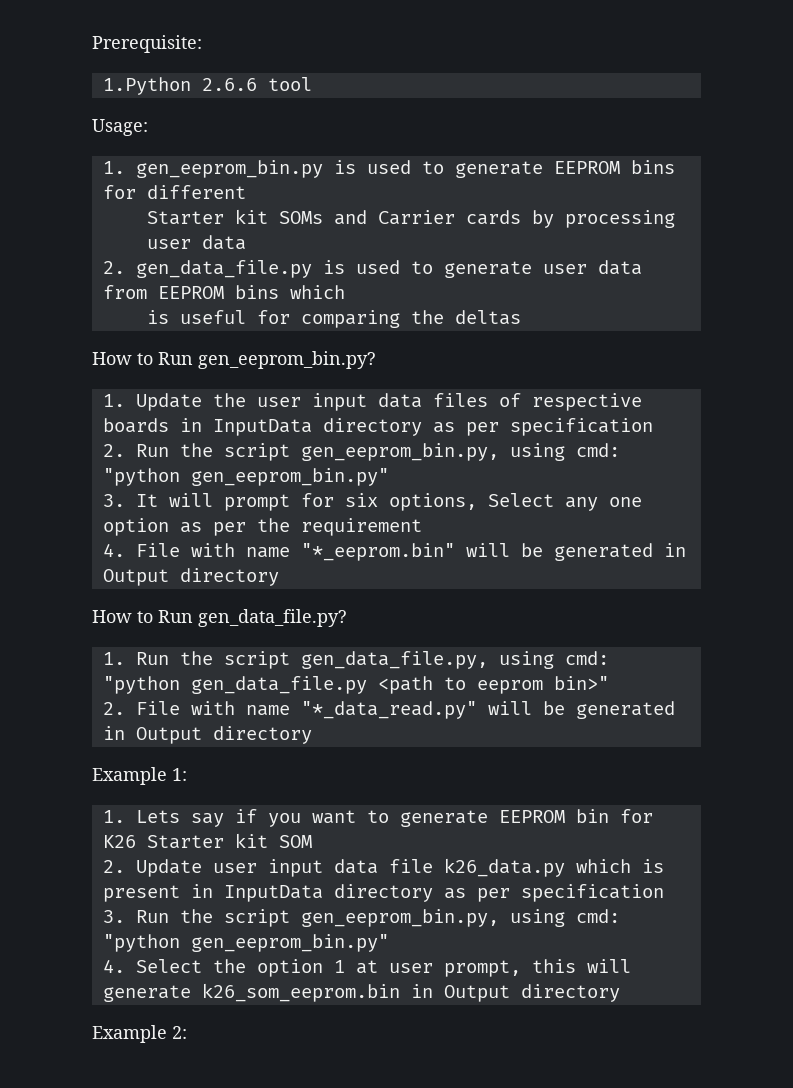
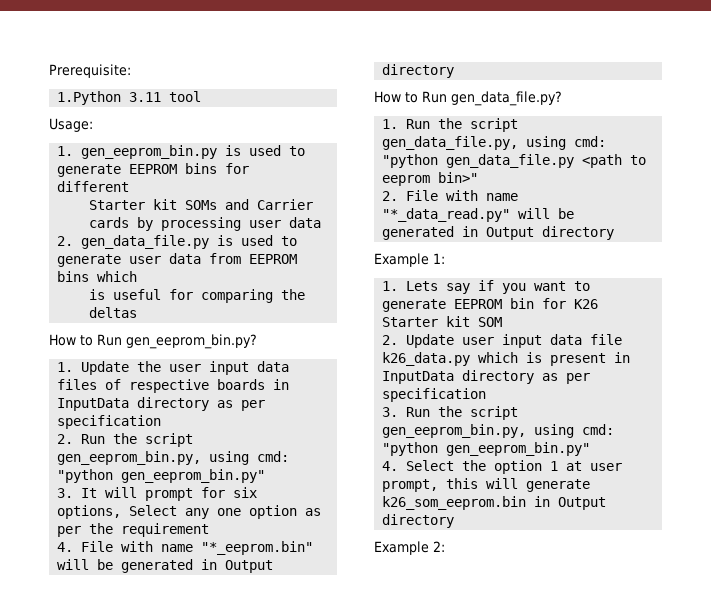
- 1.Python 2.6.6 tool
+ 1.Python 3.11 tool

